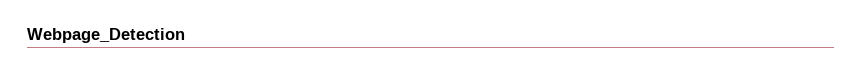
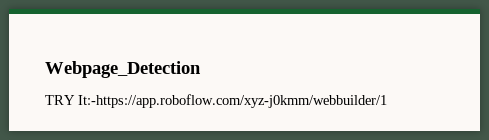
+ TRY It:-https://app.roboflow.com/xyz-j0kmm/webbuilder/1

